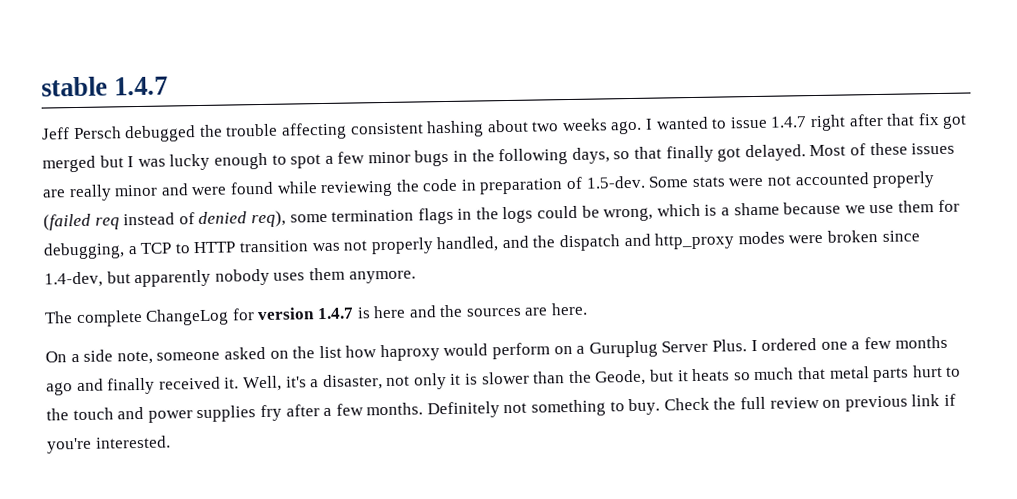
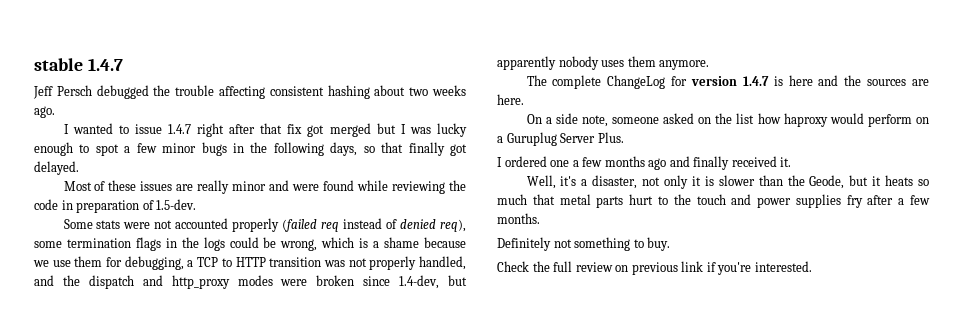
- Jeff Persch debugged the trouble affecting consistent hashing about two weeks ago. I wanted to issue 1.4.7 right after that fix got merged but I was lucky enough to spot a few minor bugs in the following days, so that finally got delayed. Most of these issues are really minor and were found while reviewing the code in preparation of 1.5-dev. Some stats were not accounted properly (failed req instead of denied req), some termination flags in the logs could be wrong, which is a shame because we use them for debugging, a TCP to HTTP transition was not properly handled, and the dispatch and http_proxy modes were broken since 1.4-dev, but apparently nobody uses them anymore.
+ Jeff Persch debugged the trouble affecting consistent hashing about two weeks ago.
+ I wanted to issue 1.4.7 right after that fix got merged but I was lucky enough to spot a few minor bugs in the following days, so that finally got delayed.
+ Most of these issues are really minor and were found while reviewing the code in preparation of 1.5-dev.
+ Some stats were not accounted properly (failed req instead of denied req), some termination flags in the logs could be wrong, which is a shame because we use them for debugging, a TCP to HTTP transition was not properly handled, and the dispatch and http_proxy modes were broken since 1.4-dev, but apparently nobody uses them anymore.
- On a side note, someone asked on the list how haproxy would perform on a Guruplug Server Plus. I ordered one a few months ago and finally received it. Well, it's a disaster, not only it is slower than the Geode, but it heats so much that metal parts hurt to the touch and power supplies fry after a few months. Definitely not something to buy. Check the full review on previous link if you're interested.
+ On a side note, someone asked on the list how haproxy would perform on a Guruplug Server Plus.
+ I ordered one a few months ago and finally received it.
+ Well, it's a disaster, not only it is slower than the Geode, but it heats so much that metal parts hurt to the touch and power supplies fry after a few months.
+ Definitely not something to buy.
+ Check the full review on previous link if you're interested.

